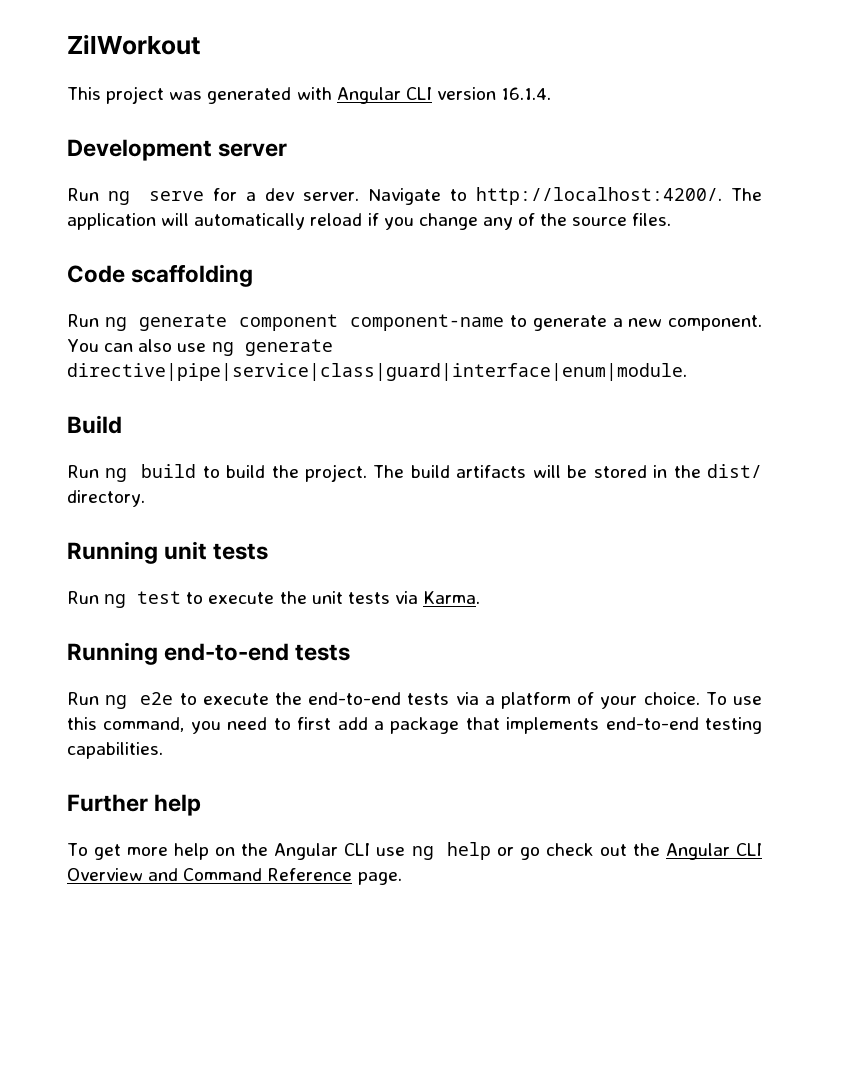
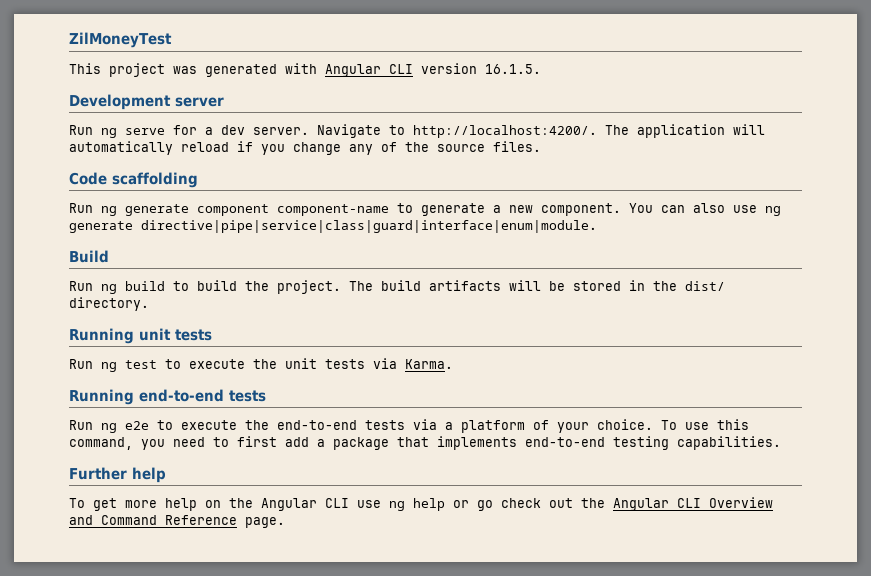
- ZilWorkout
+ ZilMoneyTest
- This project was generated with Angular CLI version 16.1.4.
+ This project was generated with Angular CLI version 16.1.5.

